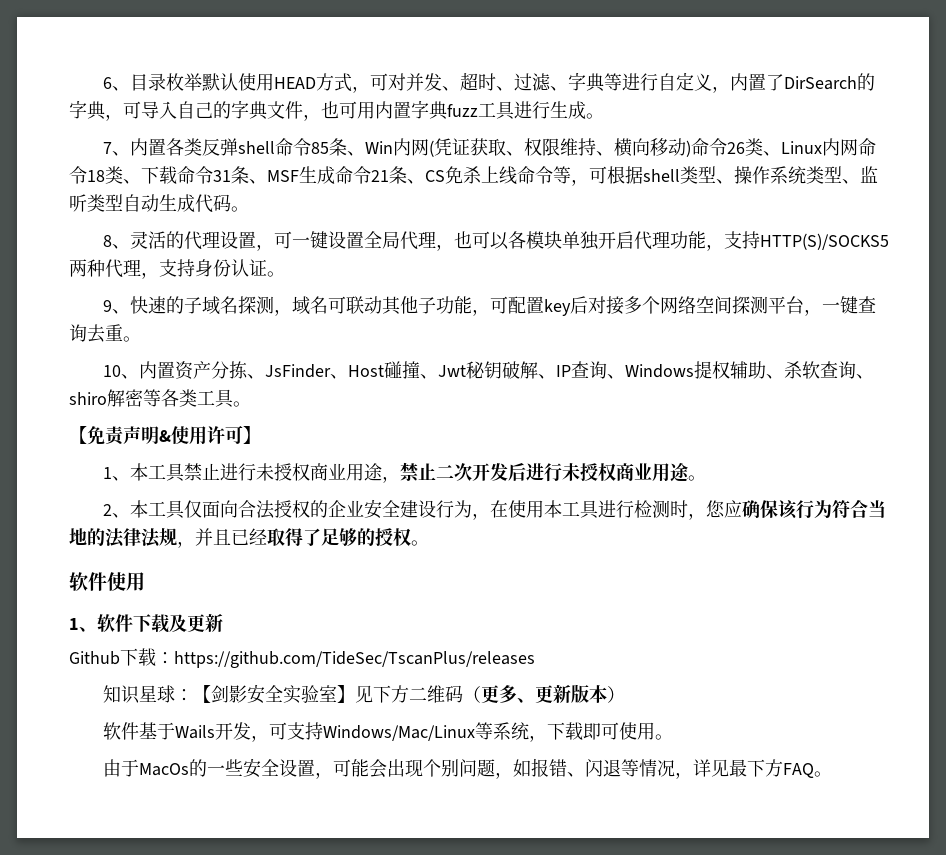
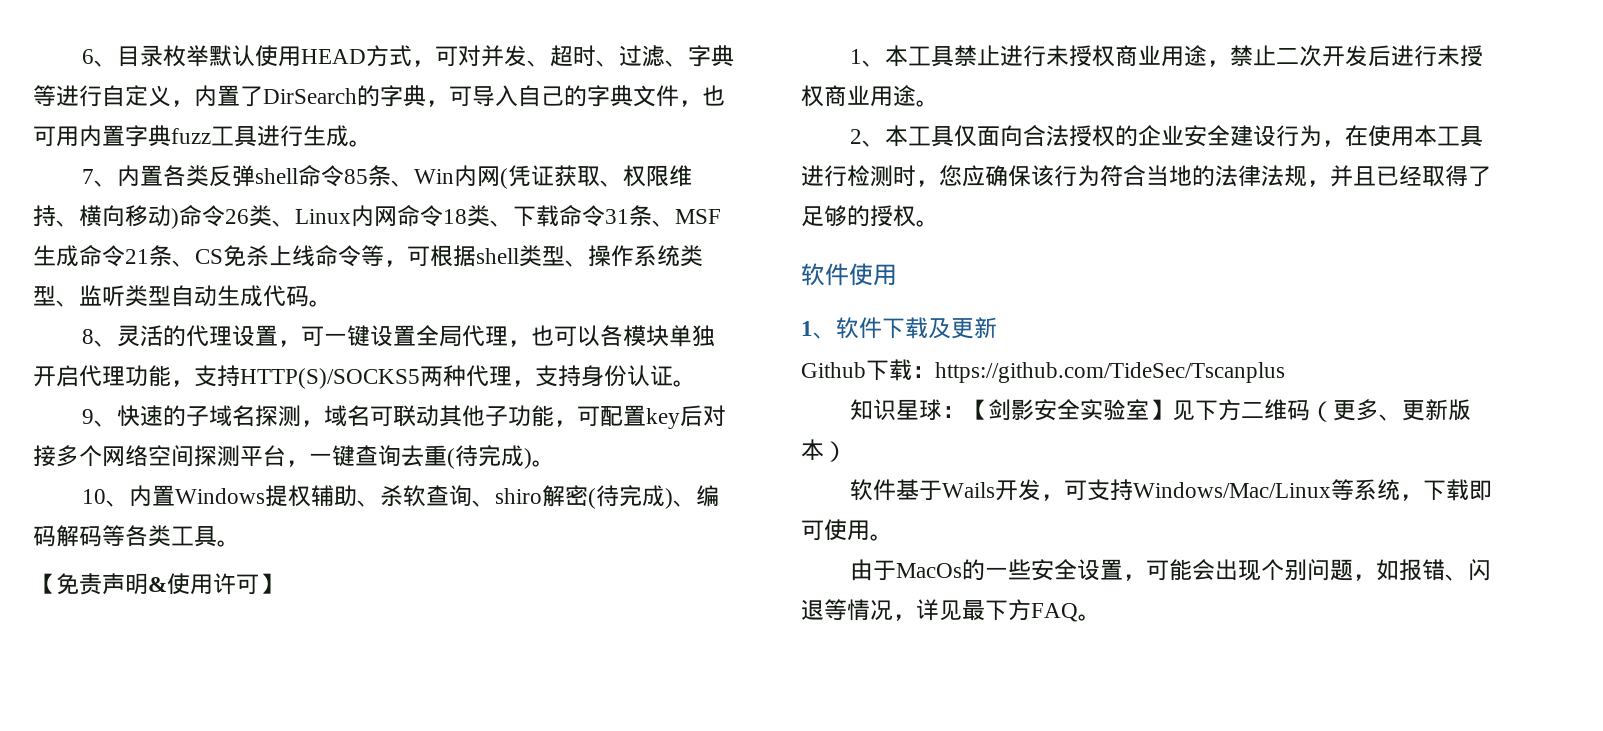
- 9、快速的子域名探测，域名可联动其他子功能，可配置key后对接多个网络空间探测平台，一键查询去重。
+ 9、快速的子域名探测，域名可联动其他子功能，可配置key后对接多个网络空间探测平台，一键查询去重(待完成)。
- 10、内置资产分拣、JsFinder、Host碰撞、Jwt秘钥破解、IP查询、Windows提权辅助、杀软查询、shiro解密等各类工具。
+ 10、内置Windows提权辅助、杀软查询、shiro解密(待完成)、编码解码等各类工具。
- Github下载：https://github.com/TideSec/TscanPlus/releases
+ Github下载：https://github.com/TideSec/Tscanplus

